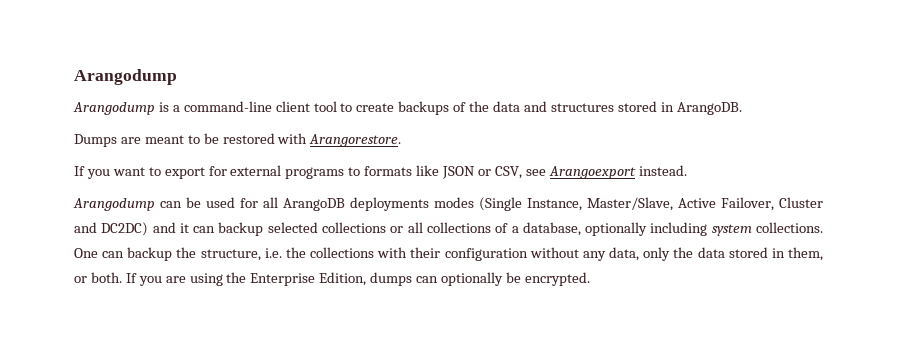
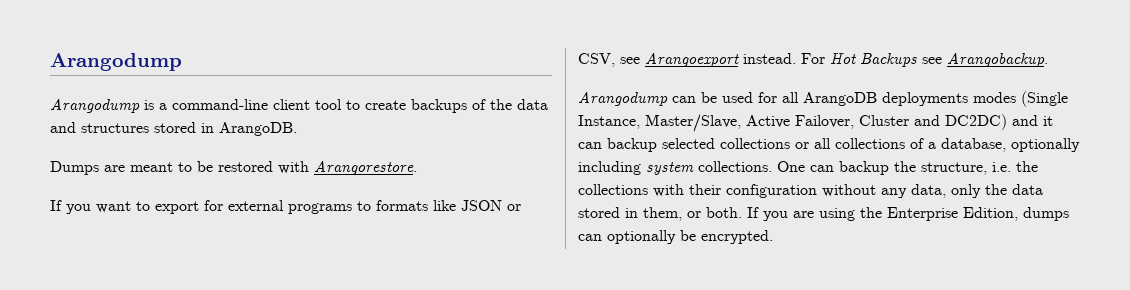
+ For Hot Backups see Arangobackup.

